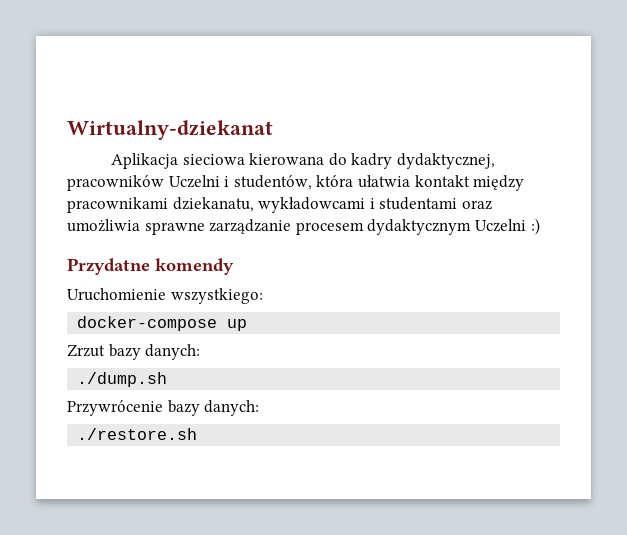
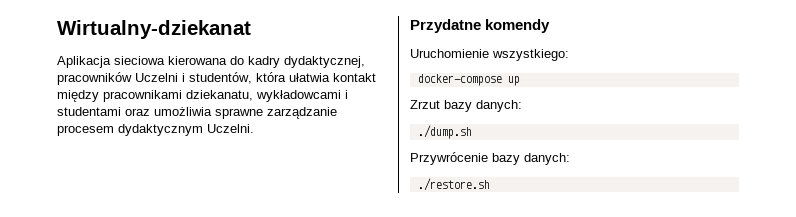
- Aplikacja sieciowa kierowana do kadry dydaktycznej, pracowników Uczelni i studentów, która ułatwia kontakt między pracownikami dziekanatu, wykładowcami i studentami oraz umożliwia sprawne zarządzanie procesem dydaktycznym Uczelni :)
+ Aplikacja sieciowa kierowana do kadry dydaktycznej, pracowników Uczelni i studentów, która ułatwia kontakt między pracownikami dziekanatu, wykładowcami i studentami oraz umożliwia sprawne zarządzanie procesem dydaktycznym Uczelni.

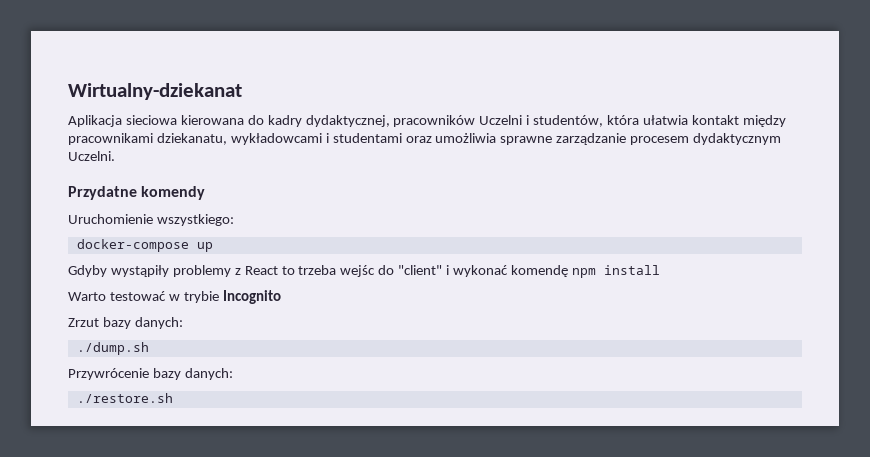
+ Gdyby wystąpiły problemy z React to trzeba wejśc do "client" i wykonać komendę npm install
+ Warto testować w trybie Incognito

